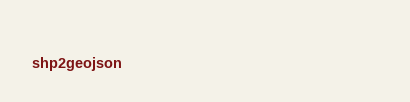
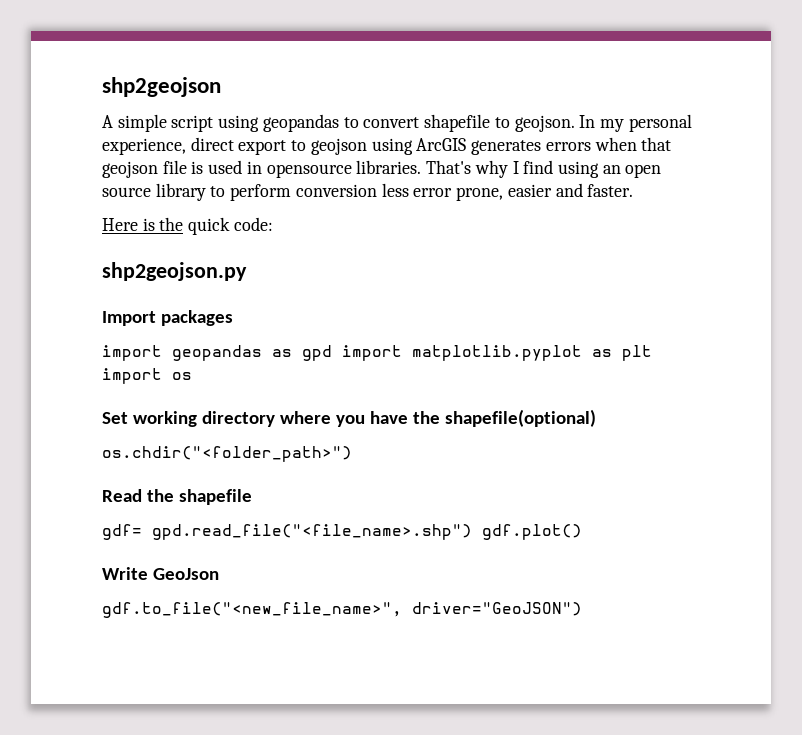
+ A simple script using geopandas to convert shapefile to geojson. In my personal experience, direct export to geojson using ArcGIS generates errors when that geojson file is used in opensource libraries. That's why I find using an open source library to perform conversion less error prone, easier and faster.
+ Here is the quick code:
+ shp2geojson.py
+ Import packages
+ import geopandas as gpd import matplotlib.pyplot as plt import os
+ Set working directory where you have the shapefile(optional)
+ os.chdir("<folder_path>")
+ Read the shapefile
+ gdf= gpd.read_file("<file_name>.shp") gdf.plot()
+ Write GeoJson
+ gdf.to_file("<new_file_name>", driver="GeoJSON")

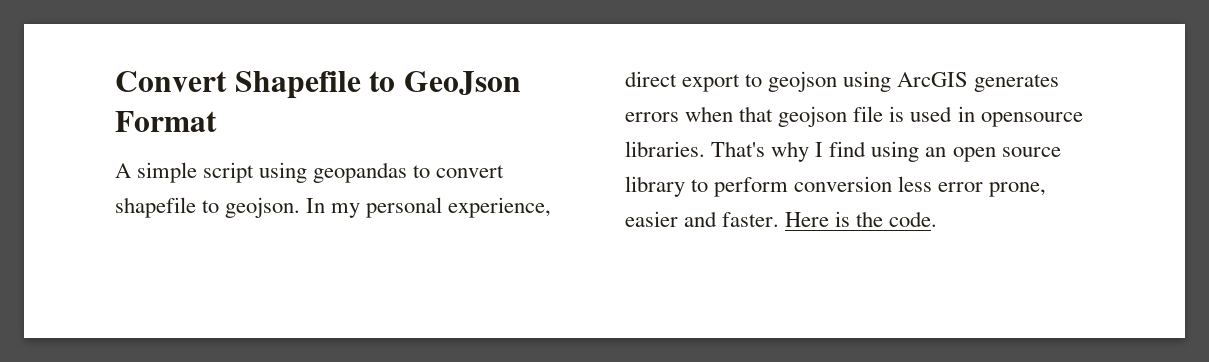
- shp2geojson
+ Convert Shapefile to GeoJson Format
- That's why I find using an open source library to perform conversion less error prone, easier and faster.
- Here is the quick code:
- shp2geojson.py
- Import packages
- import geopandas as gpd import matplotlib.pyplot as plt import os
- Set working directory where you have the shapefile(optional)
- os.chdir("<folder_path>")
- Read the shapefile
- gdf= gpd.read_file("<file_name>.shp") gdf.plot()
- Write GeoJson
- gdf.to_file("<new_file_name>", driver="GeoJSON")
+ That's why I find using an open source library to perform conversion less error prone, easier and faster. Here is the code.

